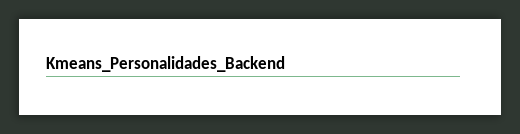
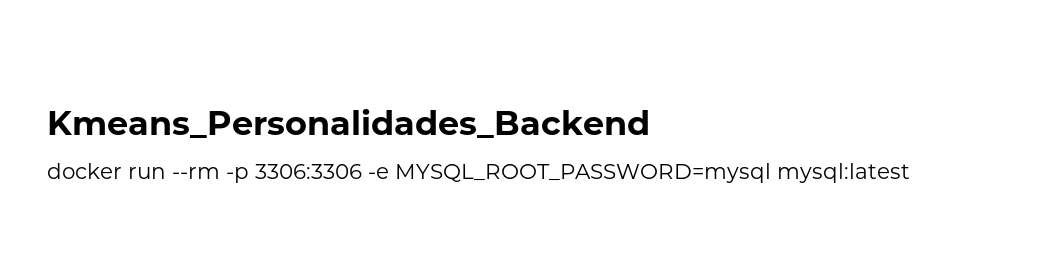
+ docker run --rm -p 3306:3306 -e MYSQL_ROOT_PASSWORD=mysql mysql:latest

